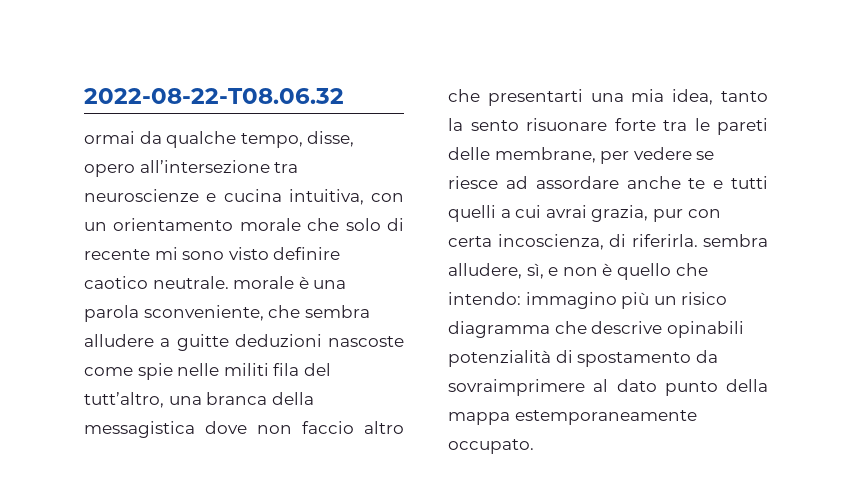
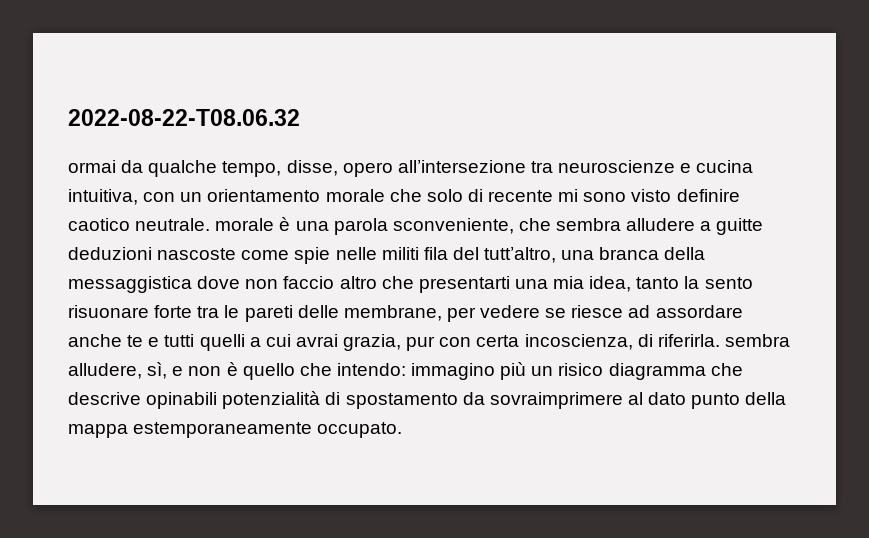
- ormai da qualche tempo, disse, opero all’intersezione tra neuroscienze e cucina intuitiva, con un orientamento morale che solo di recente mi sono visto definire caotico neutrale. morale è una parola sconveniente, che sembra alludere a guitte deduzioni nascoste come spie nelle militi fila del tutt’altro, una branca della messagistica dove non faccio altro che presentarti una mia idea, tanto la sento risuonare forte tra le pareti delle membrane, per vedere se riesce ad assordare anche te e tutti quelli a cui avrai grazia, pur con certa incoscienza, di riferirla. sembra alludere, sì, e non è quello che intendo:
+ ormai da qualche tempo, disse, opero all’intersezione tra neuroscienze e cucina intuitiva, con un orientamento morale che solo di recente mi sono visto definire caotico neutrale. morale è una parola sconveniente, che sembra alludere a guitte deduzioni nascoste come spie nelle militi fila del tutt’altro, una branca della messaggistica dove non faccio altro che presentarti una mia idea, tanto la sento risuonare forte tra le pareti delle membrane, per vedere se riesce ad assordare anche te e tutti quelli a cui avrai grazia, pur con certa incoscienza, di riferirla. sembra alludere, sì, e non è quello che intendo:

